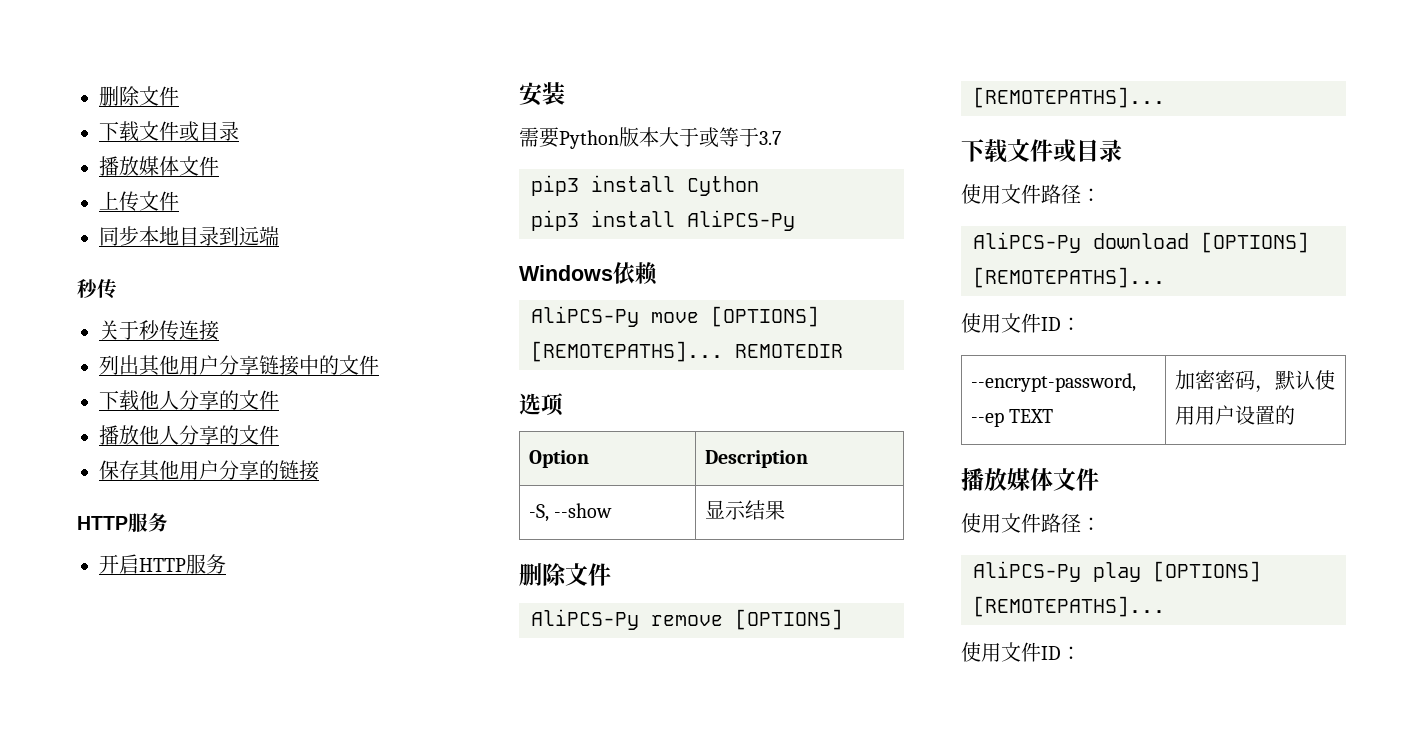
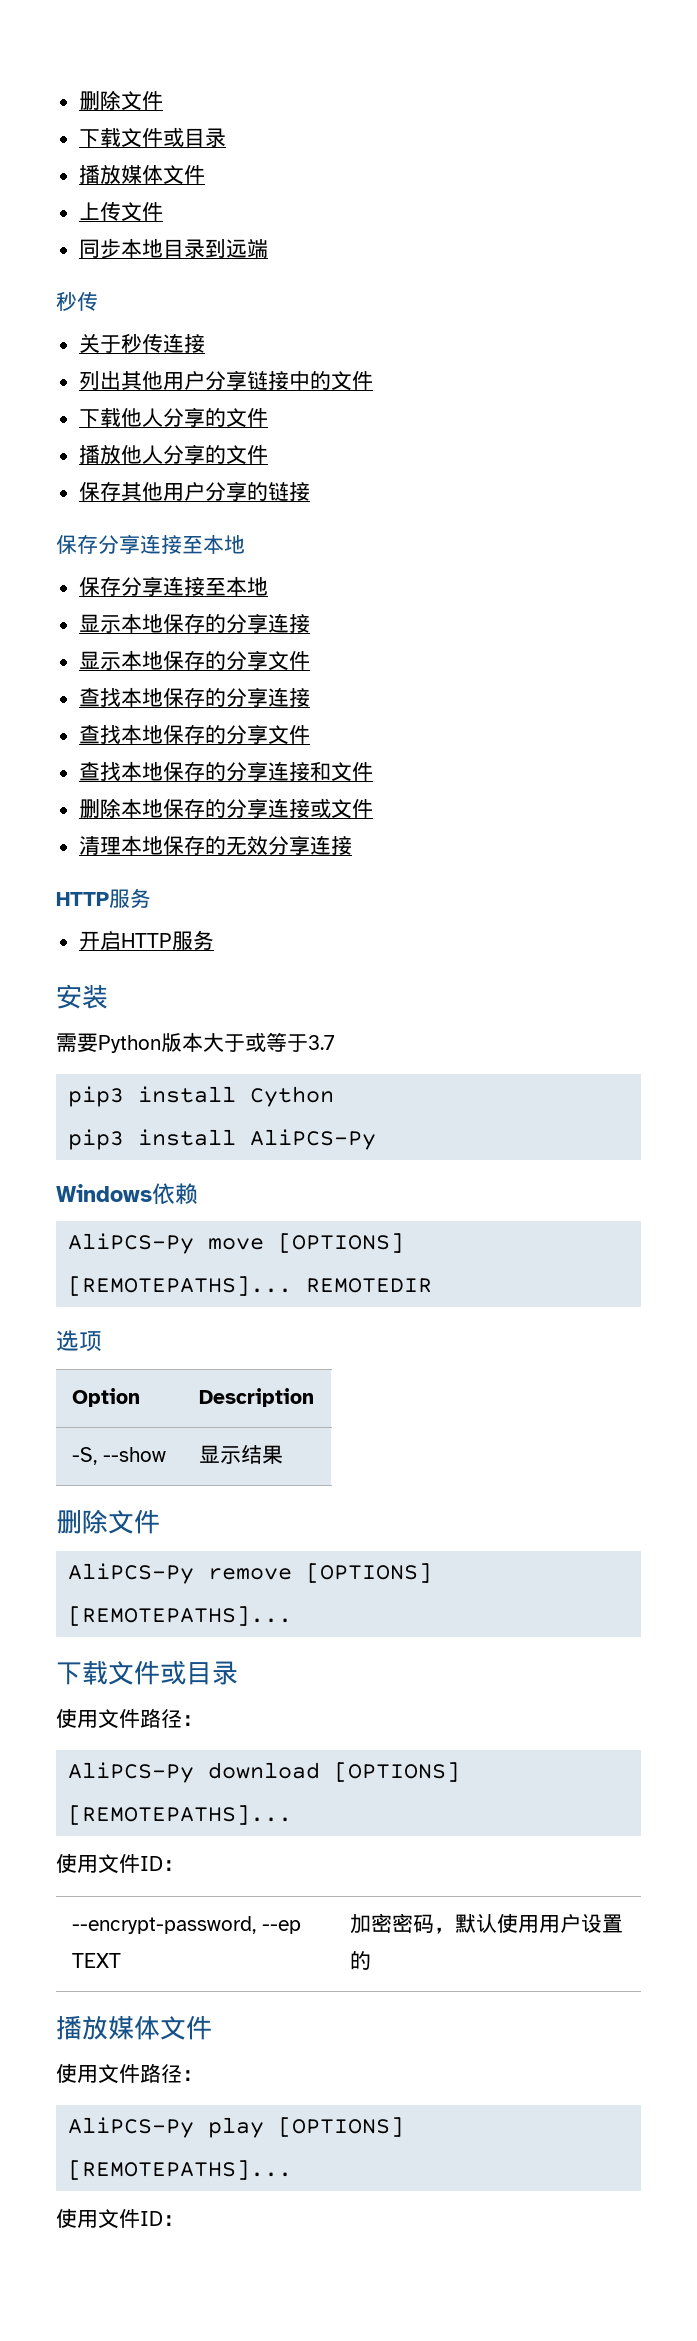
  保存其他用户分享的链接
+ 保存分享连接至本地
+ 保存分享连接至本地
+ 显示本地保存的分享连接
+ 显示本地保存的分享文件
+ 查找本地保存的分享连接
+ 查找本地保存的分享文件
+ 查找本地保存的分享连接和文件
+ 删除本地保存的分享连接或文件
+ 清理本地保存的无效分享连接

